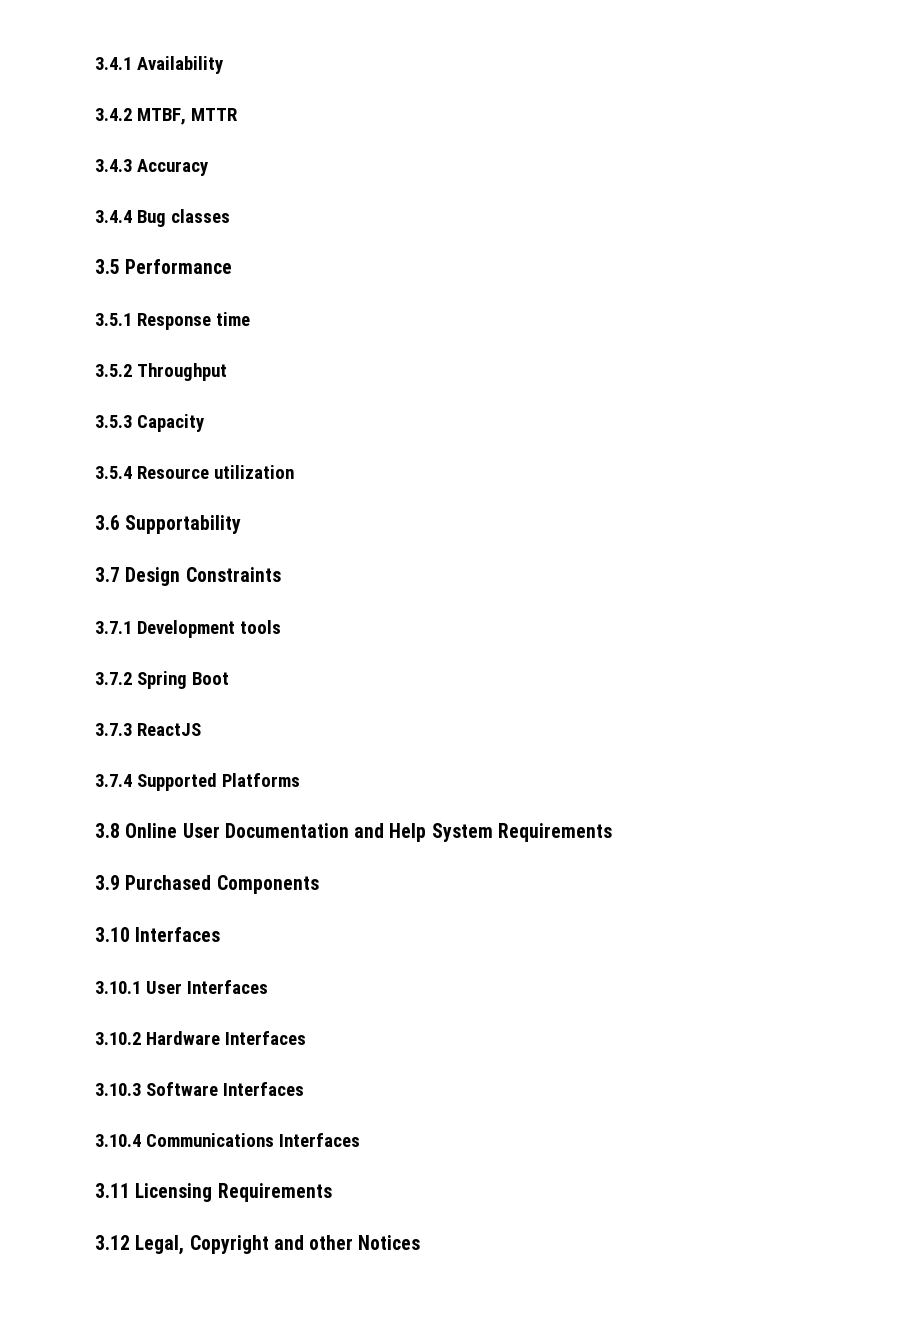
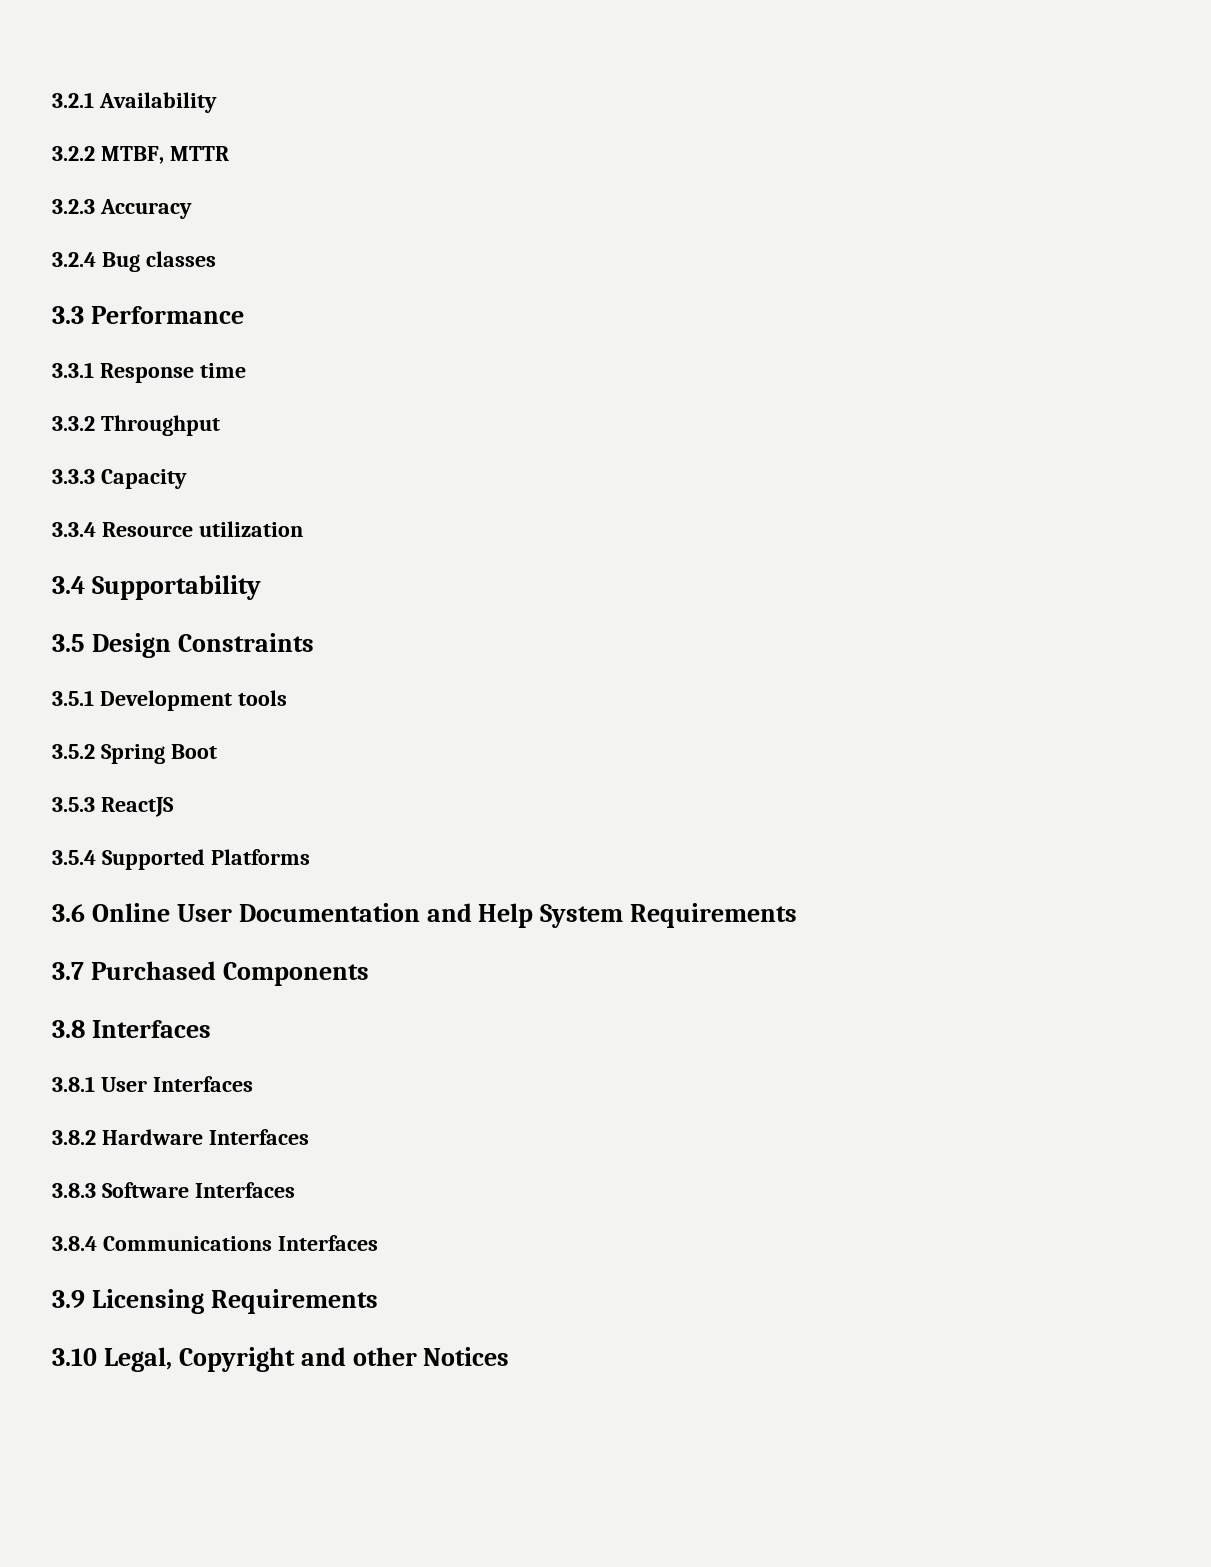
- 3.4.1 Availability
+ 3.2.1 Availability
- 3.4.2 MTBF, MTTR
+ 3.2.2 MTBF, MTTR
- 3.4.3 Accuracy
+ 3.2.3 Accuracy
- 3.4.4 Bug classes
+ 3.2.4 Bug classes
- 3.5 Performance
+ 3.3 Performance
- 3.5.1 Response time
+ 3.3.1 Response time
- 3.5.2 Throughput
+ 3.3.2 Throughput
- 3.5.3 Capacity
+ 3.3.3 Capacity
- 3.5.4 Resource utilization
+ 3.3.4 Resource utilization
- 3.6 Supportability
+ 3.4 Supportability
- 3.7 Design Constraints
+ 3.5 Design Constraints
- 3.7.1 Development tools
+ 3.5.1 Development tools
- 3.7.2 Spring Boot
+ 3.5.2 Spring Boot
- 3.7.3 ReactJS
+ 3.5.3 ReactJS
- 3.7.4 Supported Platforms
+ 3.5.4 Supported Platforms
- 3.8 Online User Documentation and Help System Requirements
+ 3.6 Online User Documentation and Help System Requirements
- 3.9 Purchased Components
+ 3.7 Purchased Components
- 3.10 Interfaces
- 3.10.1 User Interfaces
+ 3.8 Interfaces
+ 3.8.1 User Interfaces
- 3.10.2 Hardware Interfaces
+ 3.8.2 Hardware Interfaces
- 3.10.3 Software Interfaces
+ 3.8.3 Software Interfaces
- 3.10.4 Communications Interfaces
+ 3.8.4 Communications Interfaces
- 3.11 Licensing Requirements
+ 3.9 Licensing Requirements
- 3.12 Legal, Copyright and other Notices
+ 3.10 Legal, Copyright and other Notices

